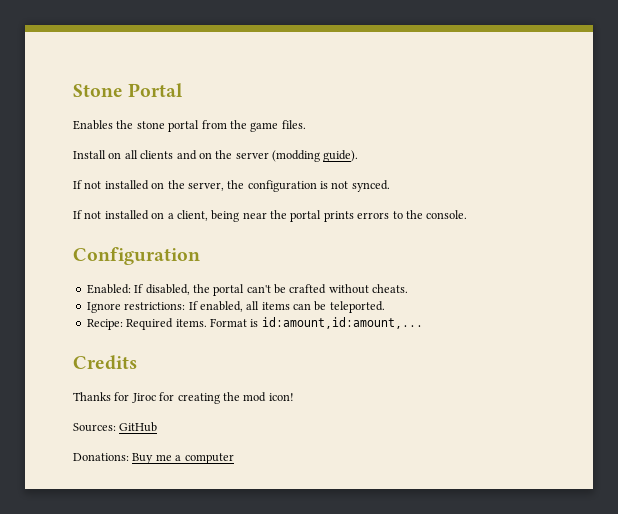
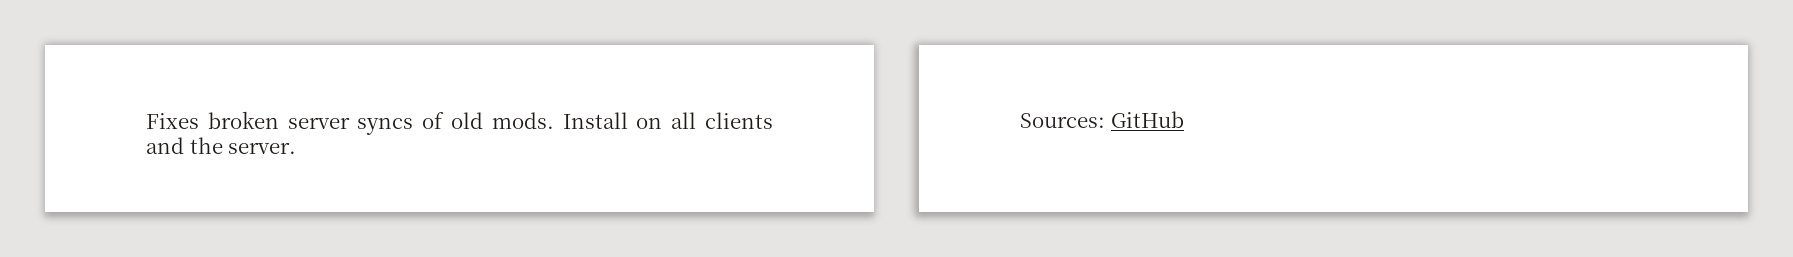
- Stone Portal
- Enables the stone portal from the game files.
- Install on all clients and on the server (modding guide).
- If not installed on the server, the configuration is not synced.
- If not installed on a client, being near the portal prints errors to the console.
- Configuration
- Enabled: If disabled, the portal can't be crafted without cheats.
- Ignore restrictions: If enabled, all items can be teleported.
- Recipe: Required items. Format is id:amount,id:amount,...
- Credits
- Thanks for Jiroc for creating the mod icon!
+ Fixes broken server syncs of old mods. Install on all clients and the server.
  Sources: GitHub
- Donations: Buy me a computer

